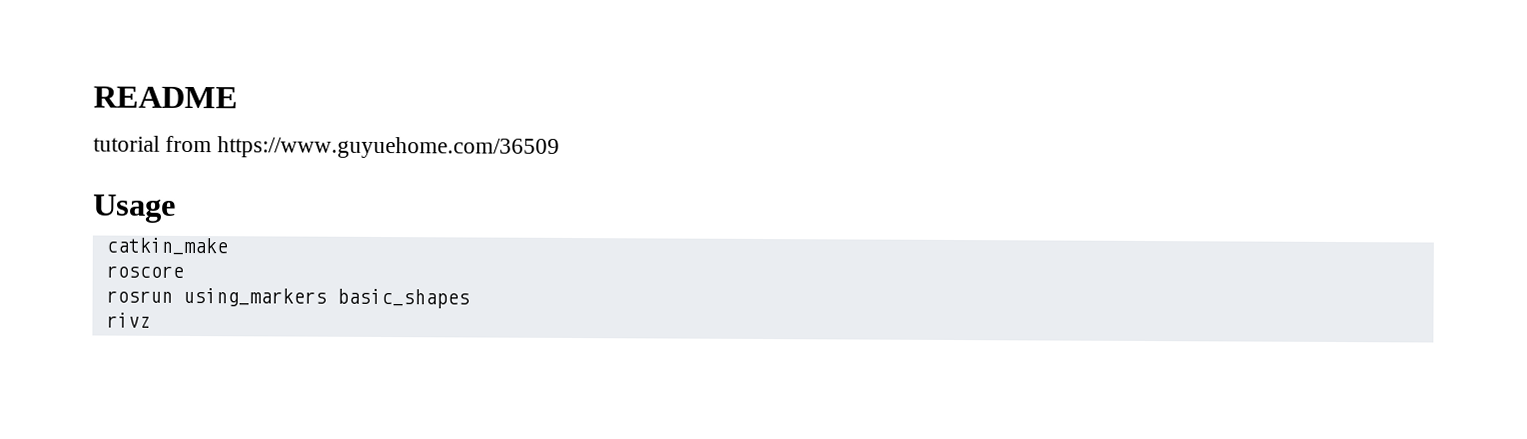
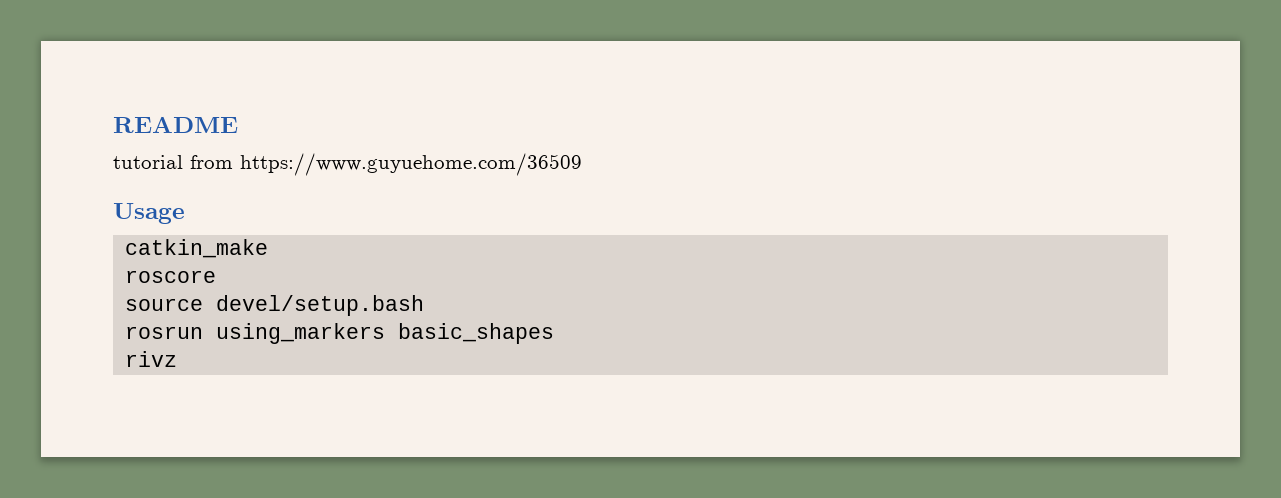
+ source devel/setup.bash

